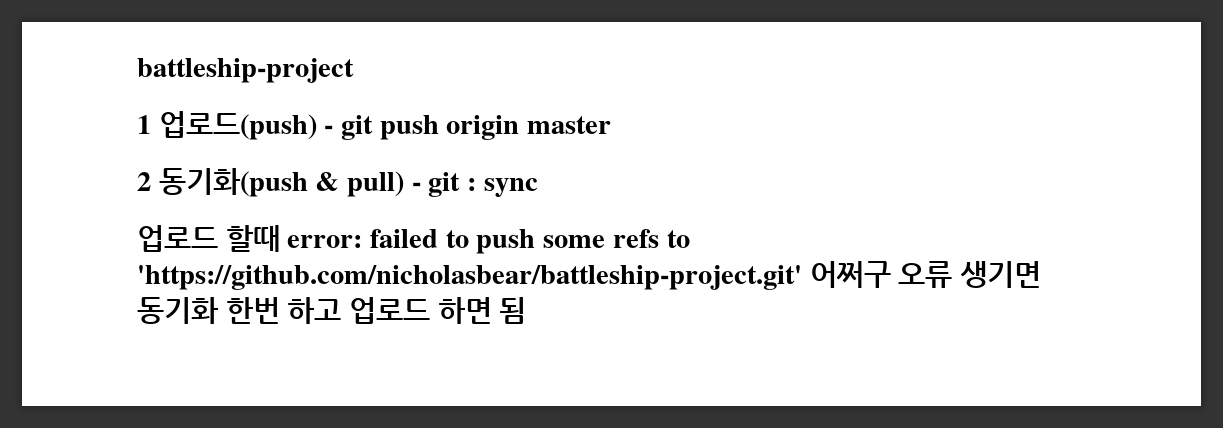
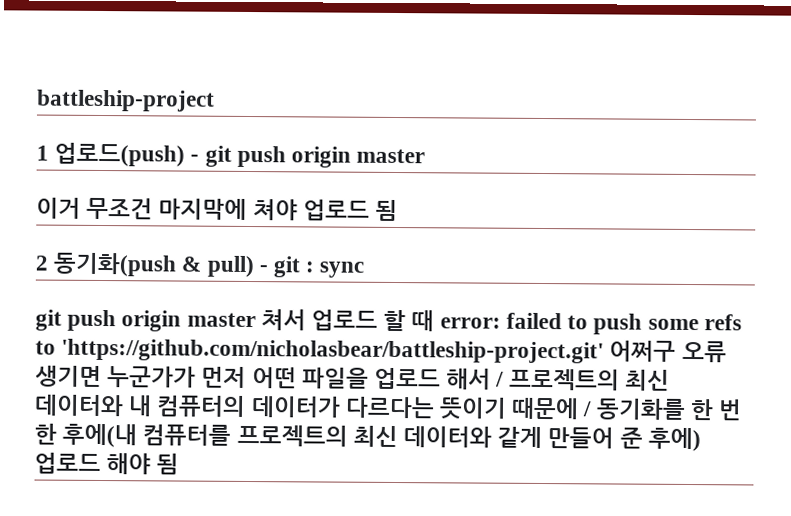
+ 이거 무조건 마지막에 쳐야 업로드 됨
- 업로드 할때 error: failed to push some refs to 'https://github.com/nicholasbear/battleship-project.git' 어쩌구 오류 생기면 동기화 한번 하고 업로드 하면 됨
+ git push origin master 쳐서 업로드 할 때 error: failed to push some refs to 'https://github.com/nicholasbear/battleship-project.git' 어쩌구 오류 생기면 누군가가 먼저 어떤 파일을 업로드 해서 / 프로젝트의 최신 데이터와 내 컴퓨터의 데이터가 다르다는 뜻이기 때문에 / 동기화를 한 번 한 후에(내 컴퓨터를 프로젝트의 최신 데이터와 같게 만들어 준 후에) 업로드 해야 됨

